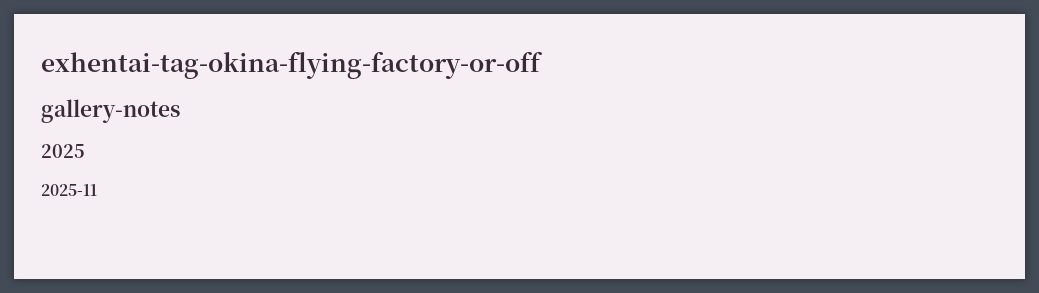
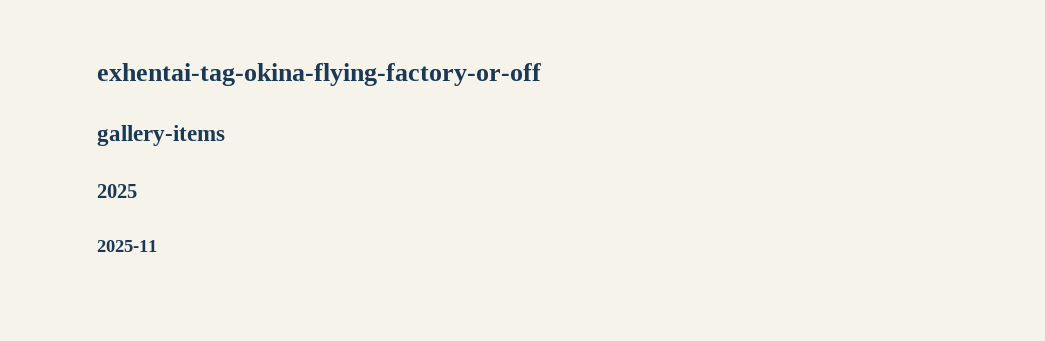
- gallery-notes
+ gallery-items

